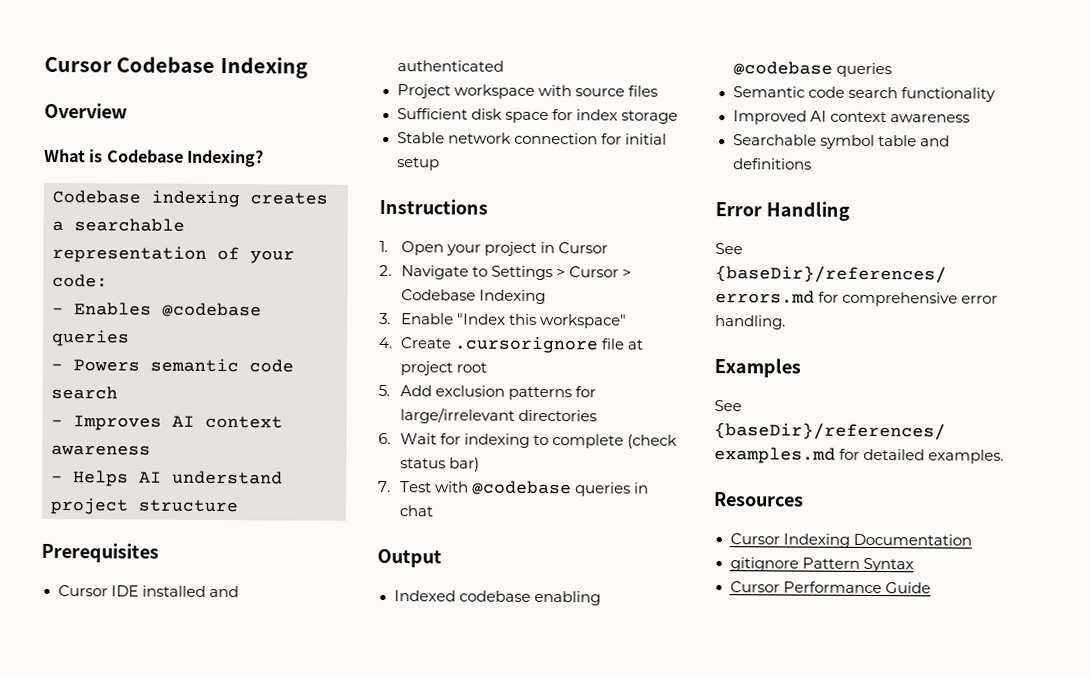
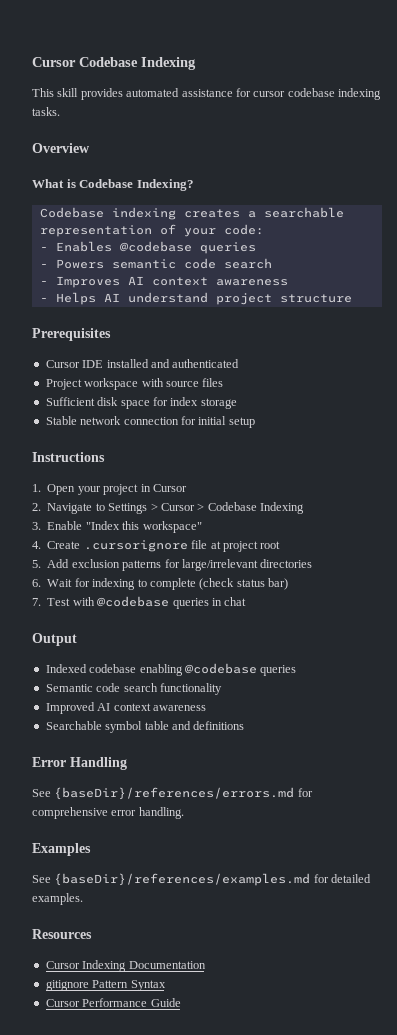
+ This skill provides automated assistance for cursor codebase indexing tasks.

